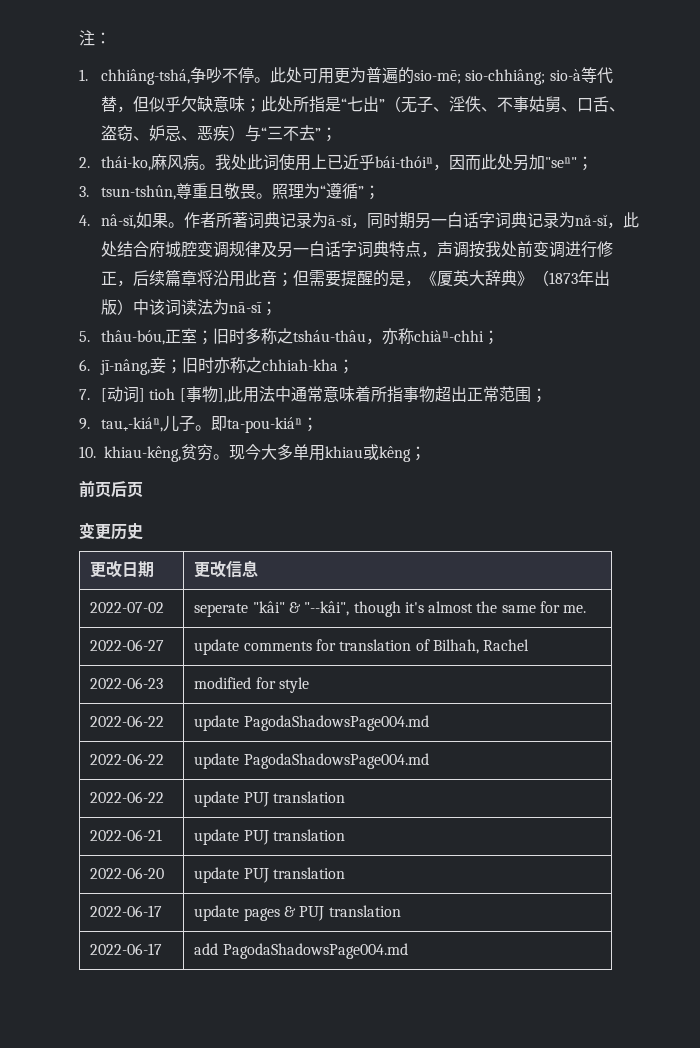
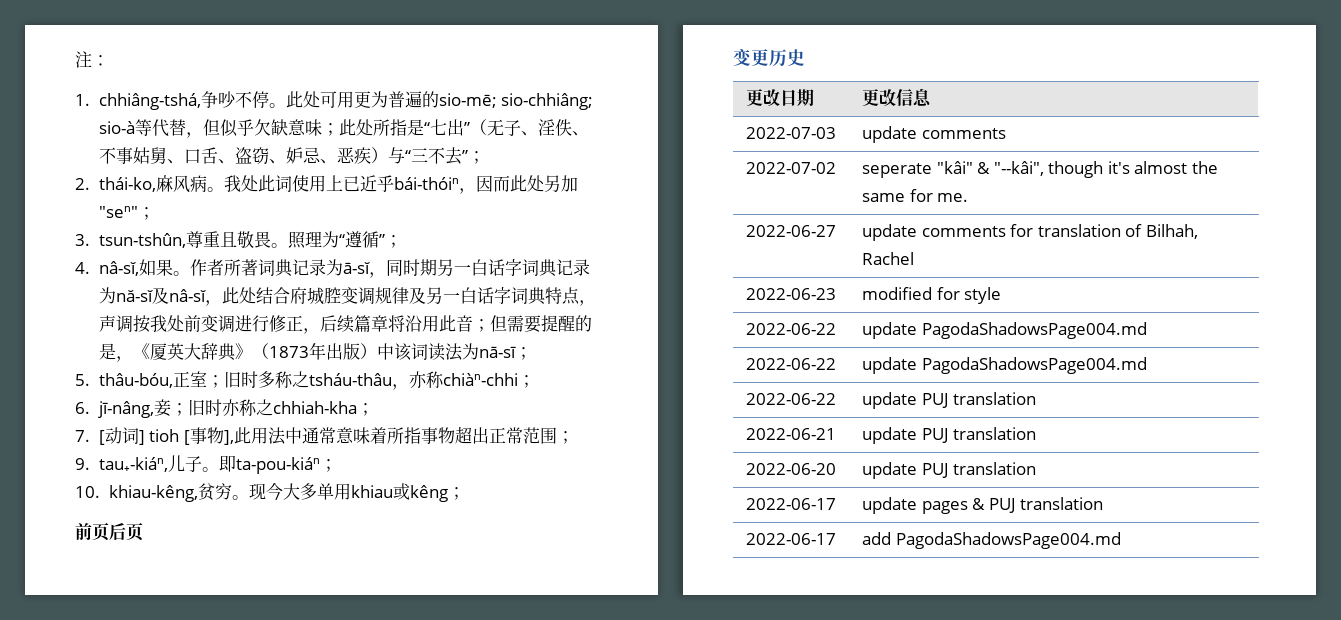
- 作者所著词典记录为ā-sĭ，同时期另一白话字词典记录为nă-sĭ，此处结合府城腔变调规律及另一白话字词典特点，声调按我处前变调进行修正，后续篇章将沿用此音；但需要提醒的是，《厦英大辞典》（1873年出版）中该词读法为nā-sī；
+ 作者所著词典记录为ā-sĭ，同时期另一白话字词典记录为nă-sĭ及nâ-sĭ，此处结合府城腔变调规律及另一白话字词典特点，声调按我处前变调进行修正，后续篇章将沿用此音；但需要提醒的是，《厦英大辞典》（1873年出版）中该词读法为nā-sī；
+ 2022-07-03 | update comments

